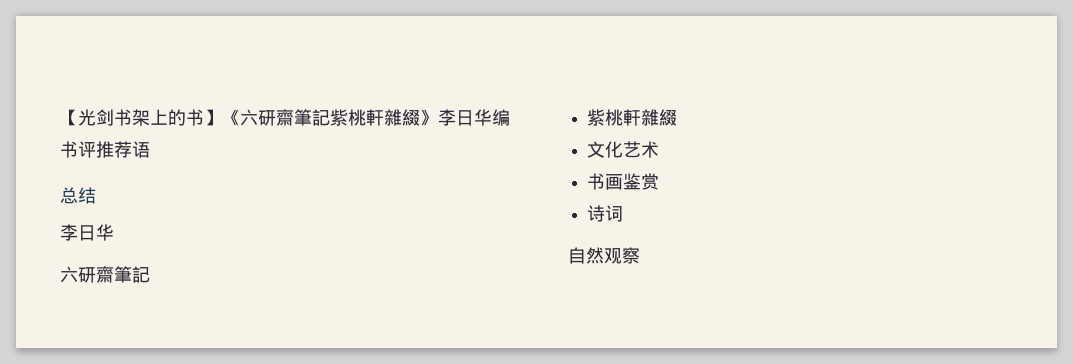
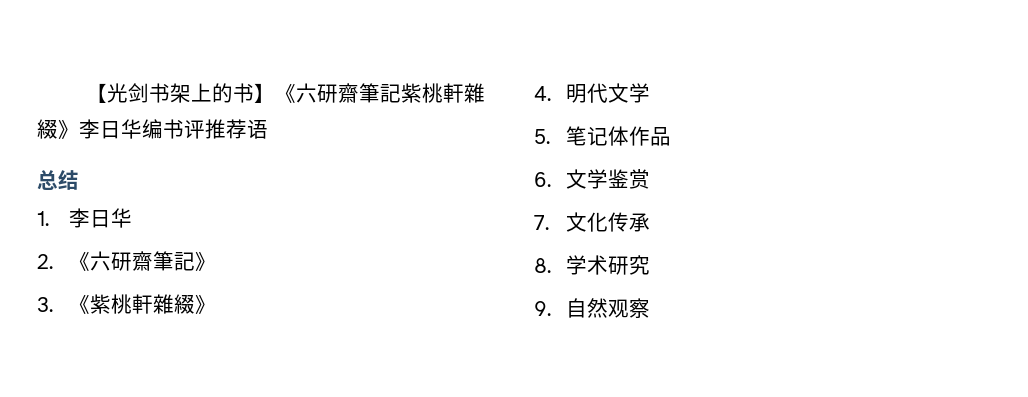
  总结
- 李日华
- 六研齋筆記
- 紫桃軒雜綴
- 文化艺术
- 书画鉴赏
- 诗词
- 自然观察
+ 1.李日华
+ 2.《六研齋筆記》
+ 3.《紫桃軒雜綴》
+ 4.明代文学
+ 5.笔记体作品
+ 6.文学鉴赏
+ 7.文化传承
+ 8.学术研究
+ 9.自然观察

